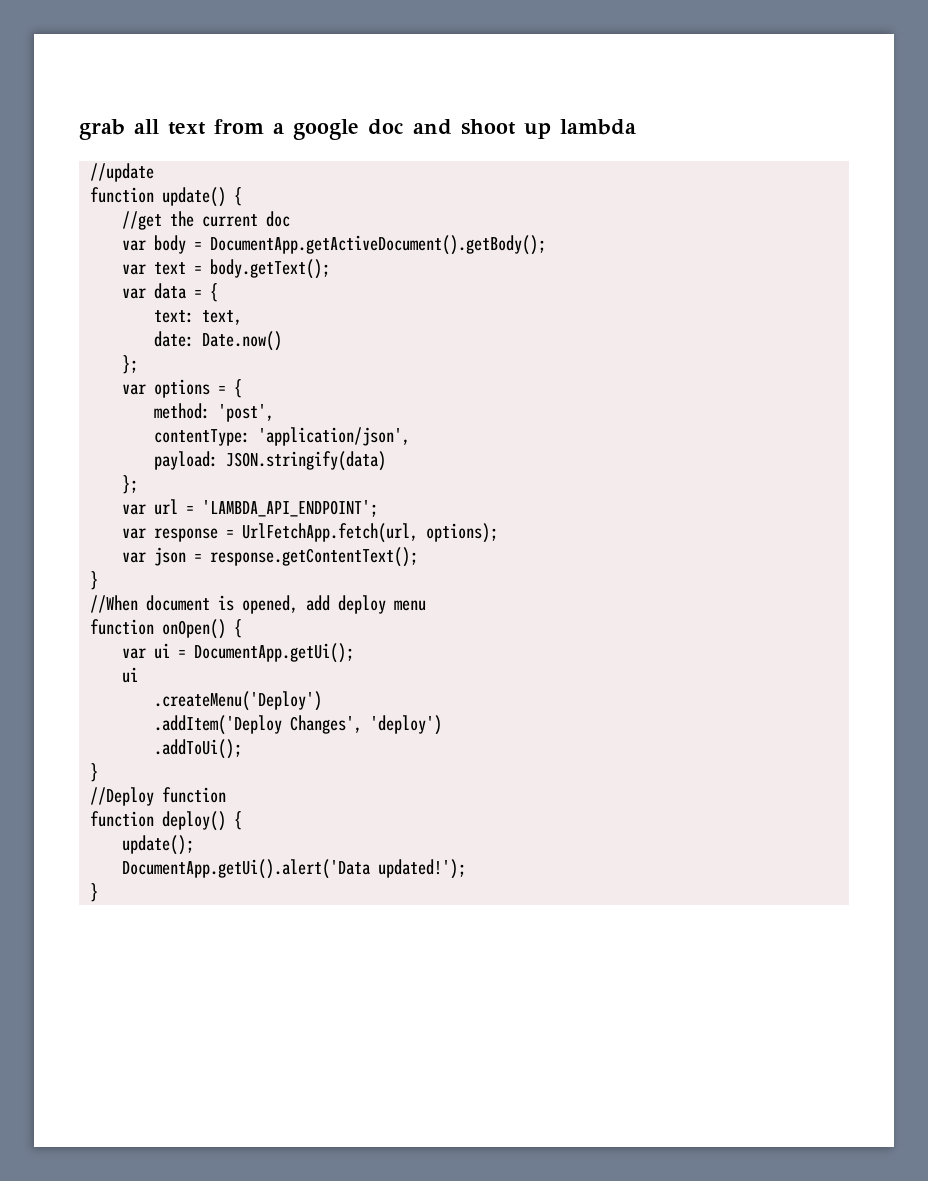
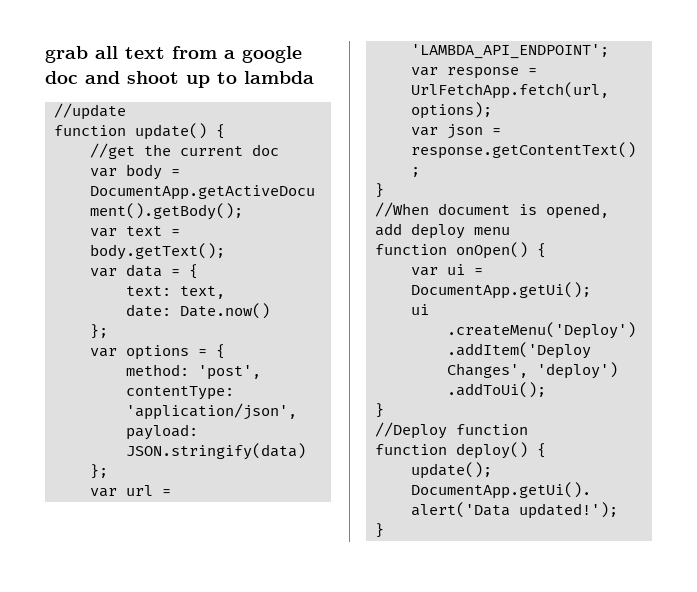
- grab all text from a google doc and shoot up lambda
+ grab all text from a google doc and shoot up to lambda

